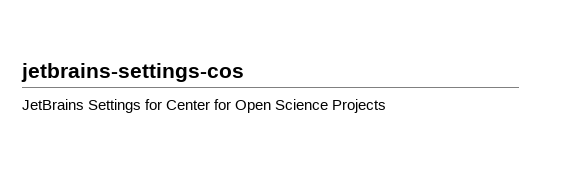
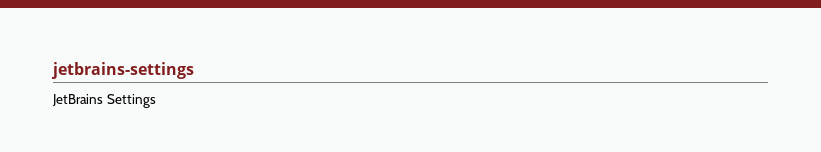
- jetbrains-settings-cos
+ jetbrains-settings
- JetBrains Settings for Center for Open Science Projects
+ JetBrains Settings

